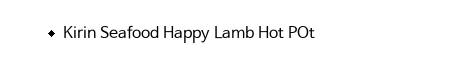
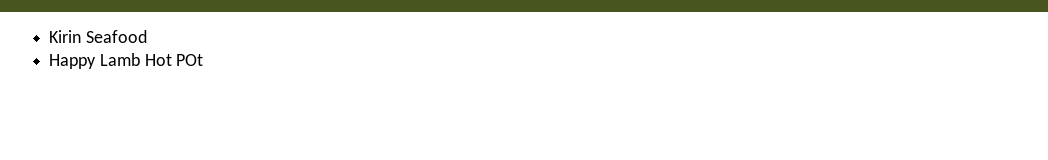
- Kirin Seafood Happy Lamb Hot POt
+ Kirin Seafood
+ Happy Lamb Hot POt

